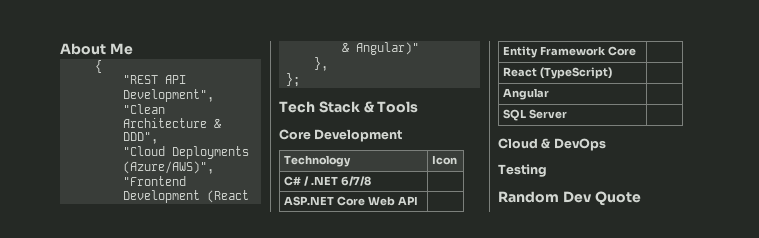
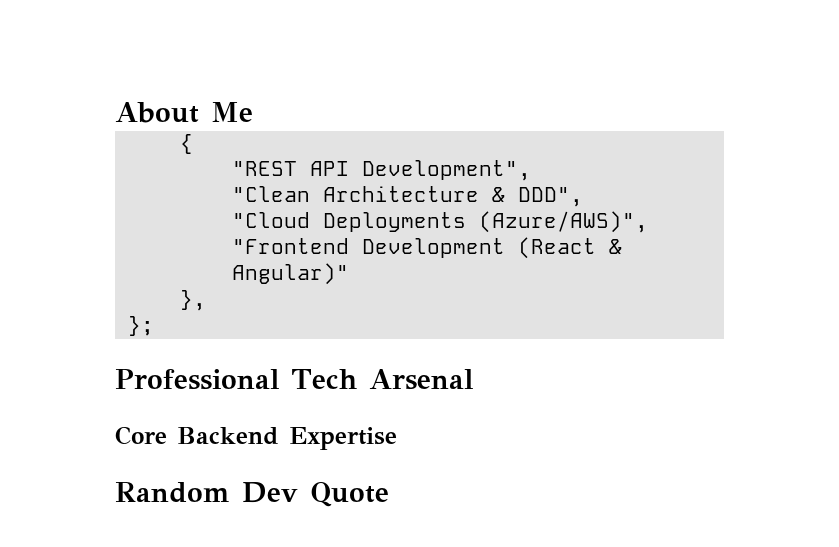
- Tech Stack & Tools
- Core Development
- Technology | Icon
- C# / .NET 6/7/8 |
- ASP.NET Core Web API |
- Entity Framework Core |
- React (TypeScript) |
- Angular |
- SQL Server |
- Cloud & DevOps
- Testing
+ Professional Tech Arsenal
+ Core Backend Expertise

